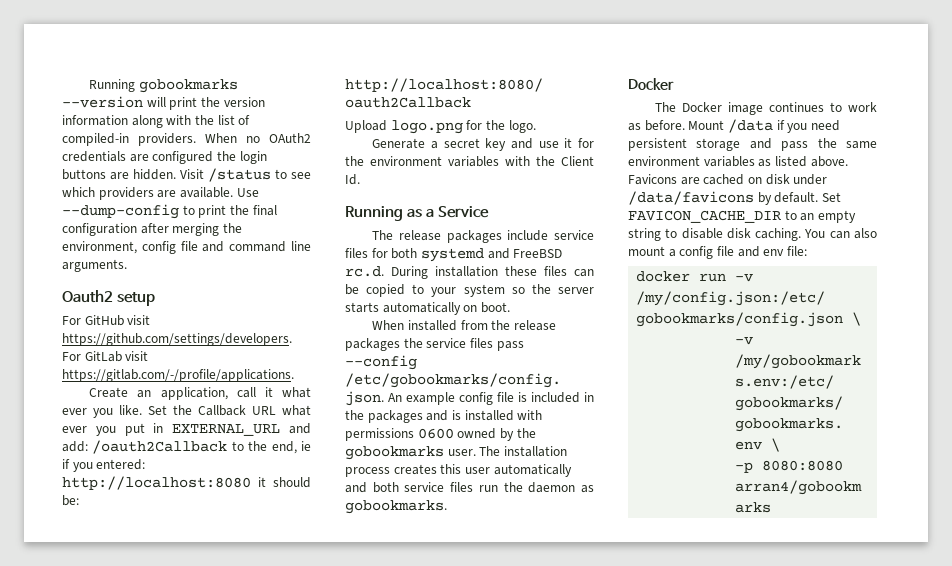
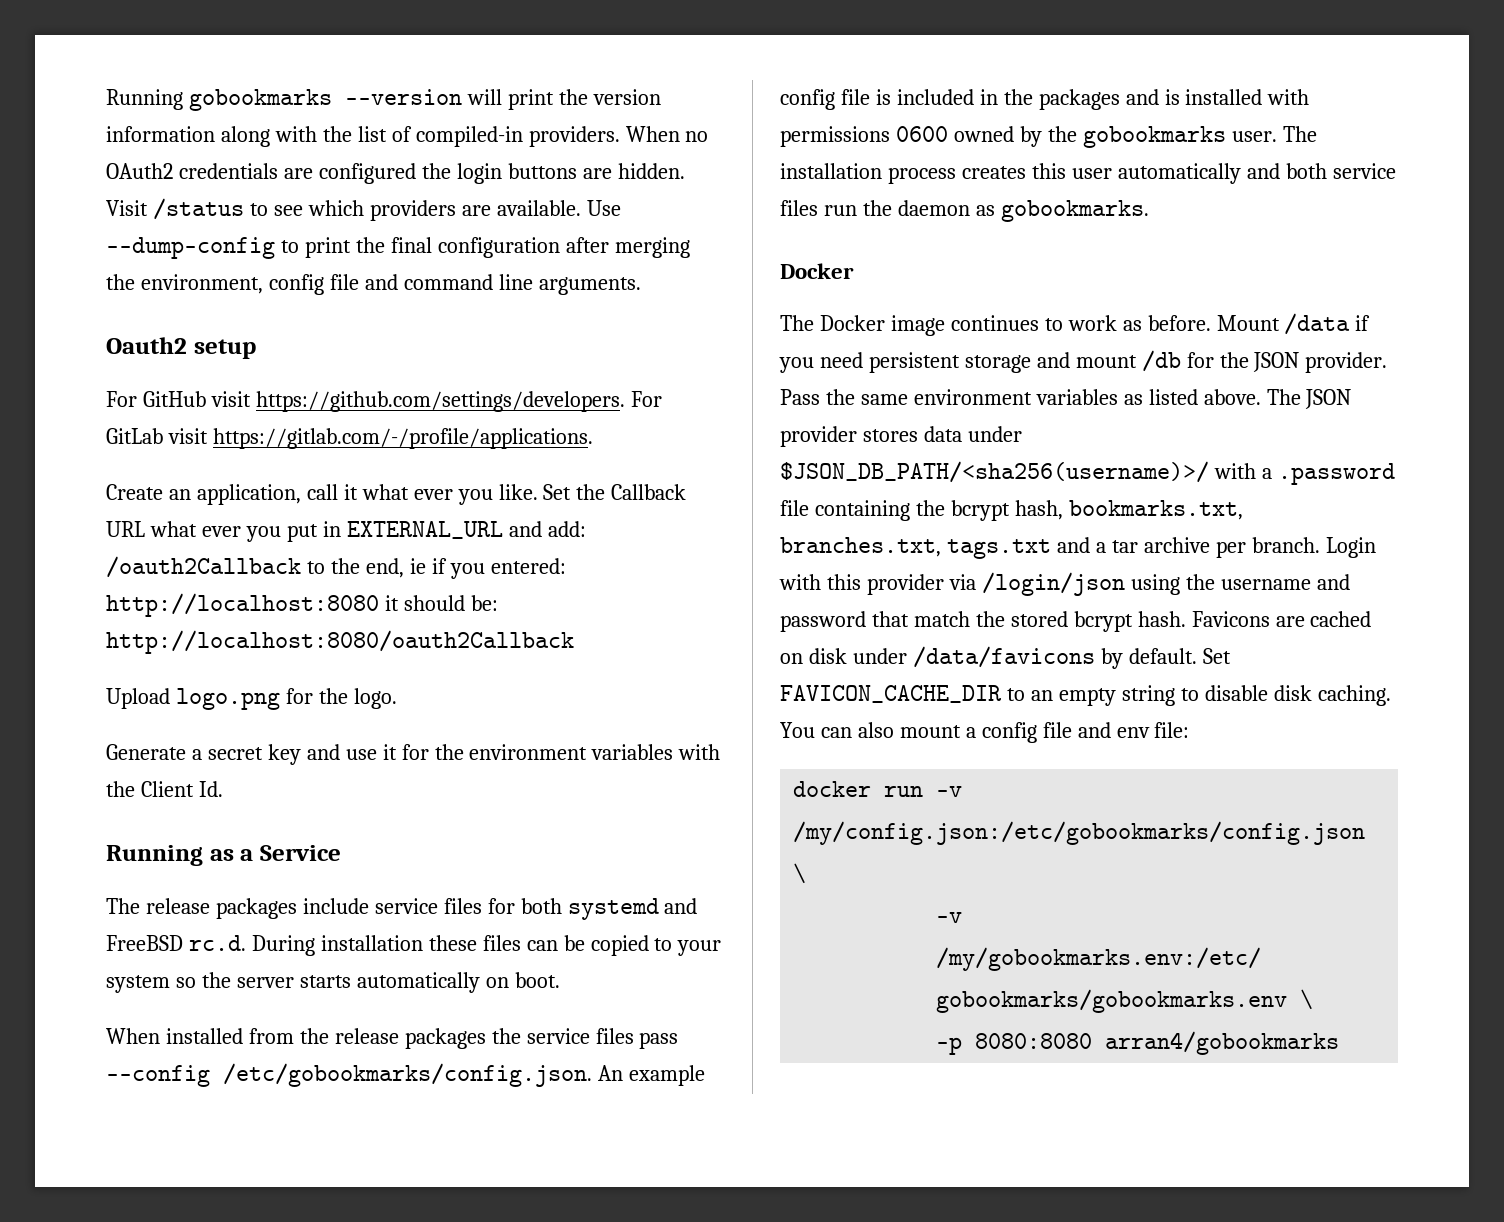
- Mount /data if you need persistent storage and pass the same environment variables as listed above.
+ Mount /data if you need persistent storage and mount /db for the JSON provider. Pass the same environment variables as listed above.
+ The JSON provider stores data under $JSON_DB_PATH/<sha256(username)>/ with a .password file containing the bcrypt hash, bookmarks.txt, branches.txt, tags.txt and a tar archive per branch. Login with this provider via /login/json using the username and password that match the stored bcrypt hash.

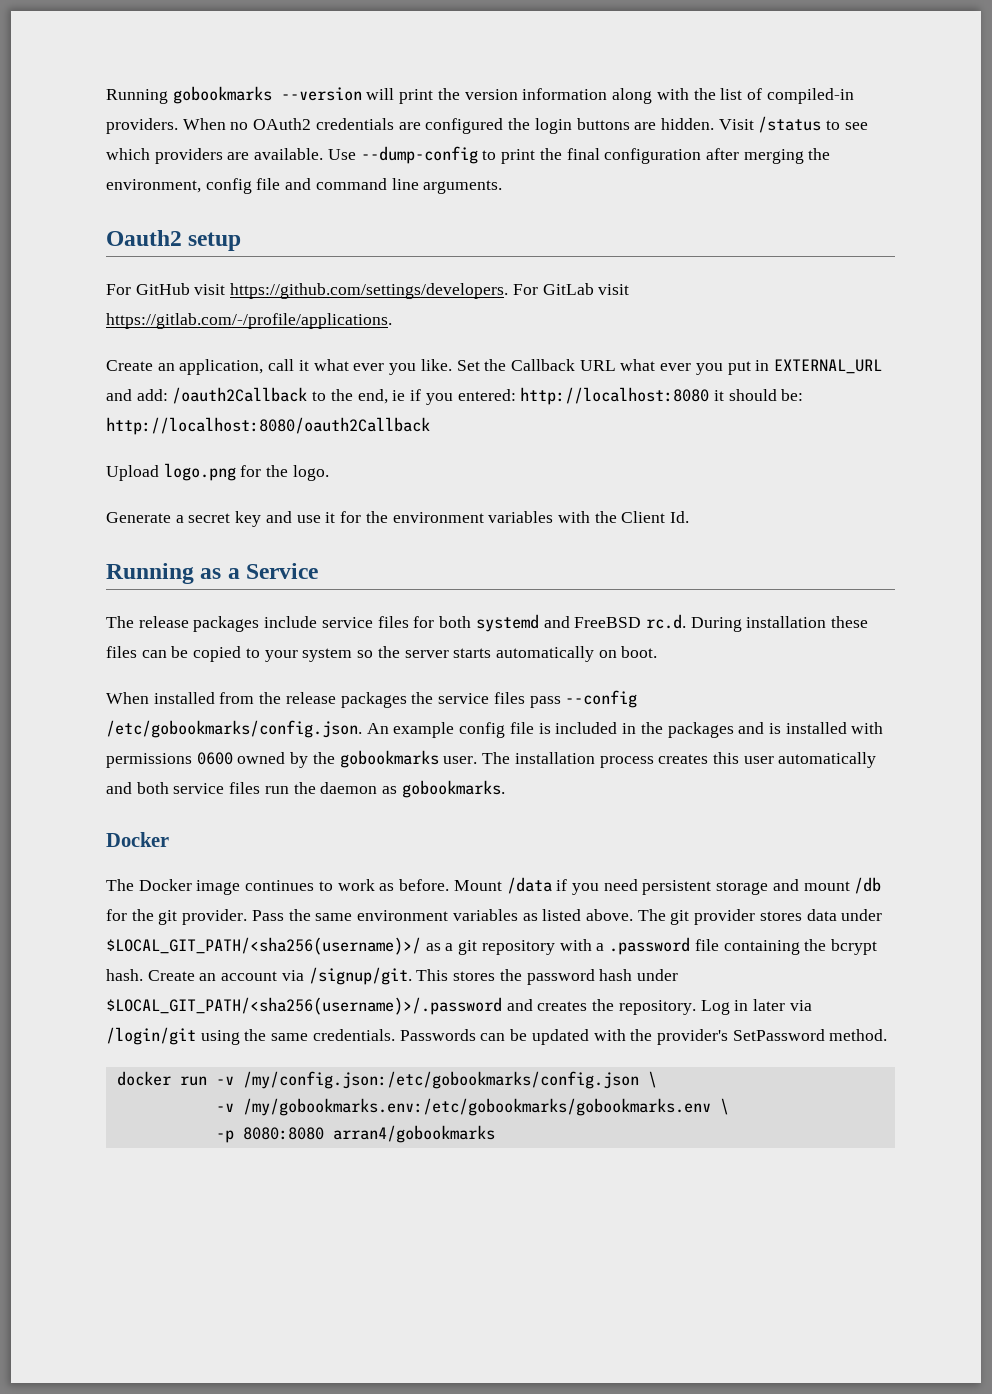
- Mount /data if you need persistent storage and mount /db for the JSON provider.
+ Mount /data if you need persistent storage and mount /db for the git provider.
- The JSON provider stores data under $JSON_DB_PATH/<sha256(username)>/ with a .password file containing the bcrypt hash, bookmarks.txt, branches.txt, tags.txt and a tar archive per branch. Login with this provider via /login/json using the username and password that match the stored bcrypt hash. Favicons are cached on disk under /data/favicons by default. Set FAVICON_CACHE_DIR to an empty string to disable disk caching. You can also mount a config file and env file:
+ The git provider stores data under $LOCAL_GIT_PATH/<sha256(username)>/ as a git repository with a .password file containing the bcrypt hash. Create an account via /signup/git. This stores the password hash under $LOCAL_GIT_PATH/<sha256(username)>/.password and creates the repository. Log in later via /login/git using the same credentials. Passwords can be updated with the provider's SetPassword method.

